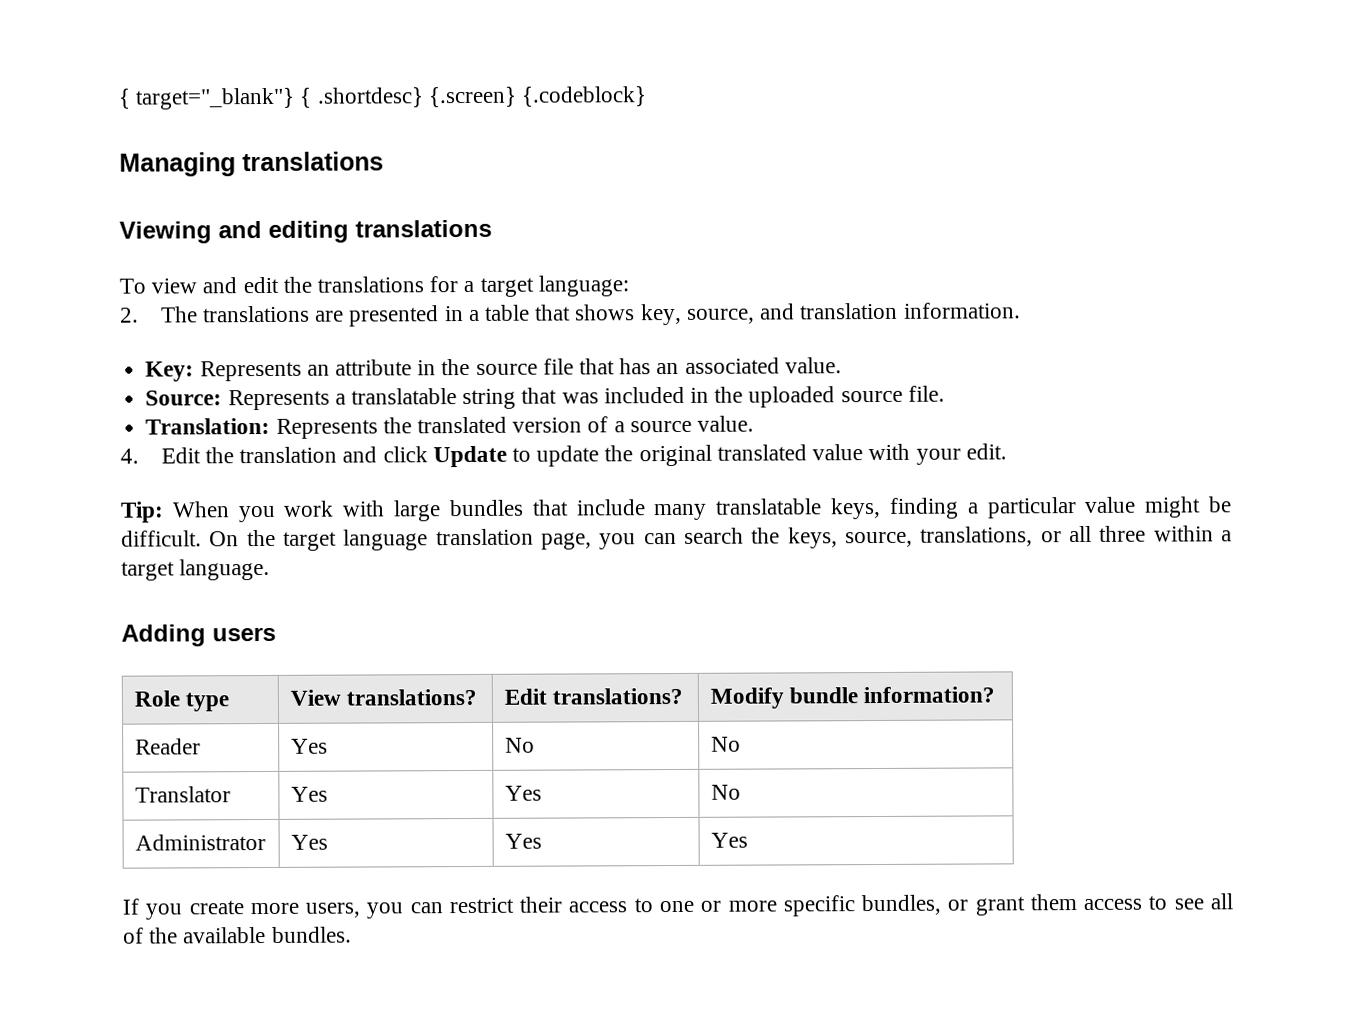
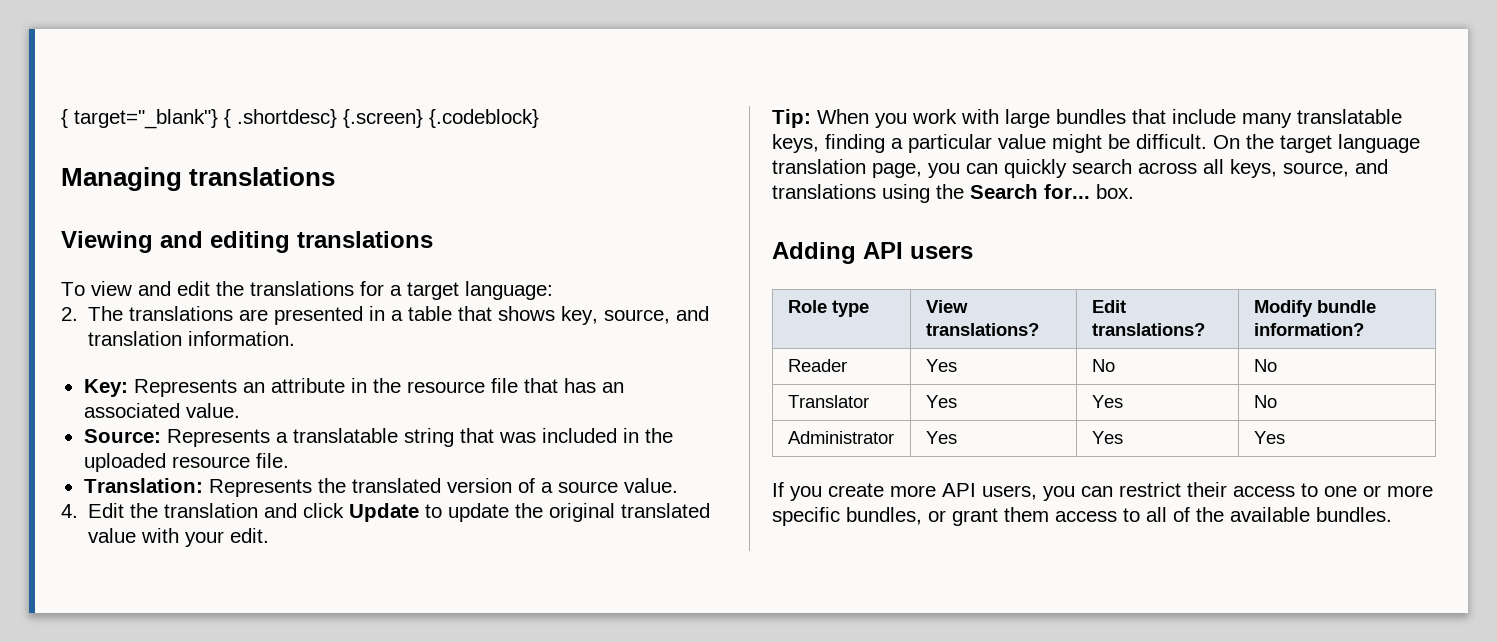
- Key: Represents an attribute in the source file that has an associated value.
+ Key: Represents an attribute in the resource file that has an associated value.
- Source: Represents a translatable string that was included in the uploaded source file.
+ Source: Represents a translatable string that was included in the uploaded resource file.
- On the target language translation page, you can search the keys, source, translations, or all three within a target language.
+ On the target language translation page, you can quickly search across all keys, source, and translations using the Search for... box.
- Adding users
+ Adding API users
- If you create more users, you can restrict their access to one or more specific bundles, or grant them access to see all of the available bundles.
+ If you create more API users, you can restrict their access to one or more specific bundles, or grant them access to all of the available bundles.

